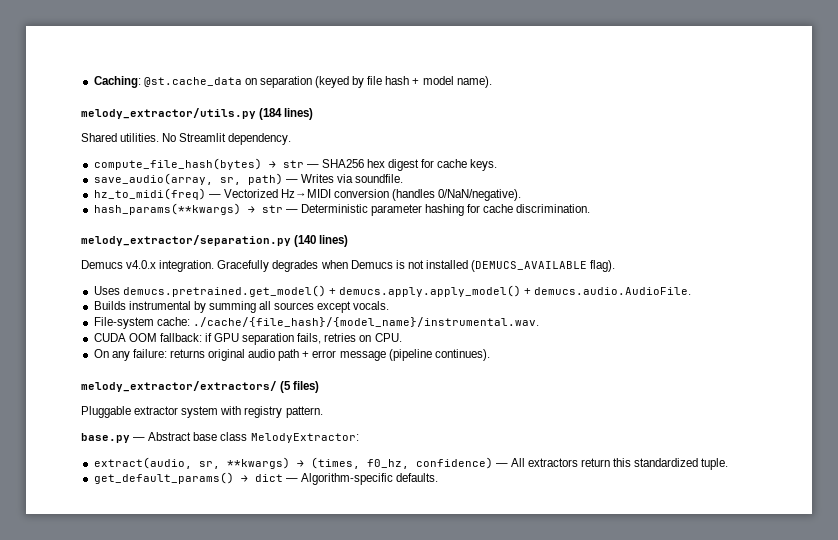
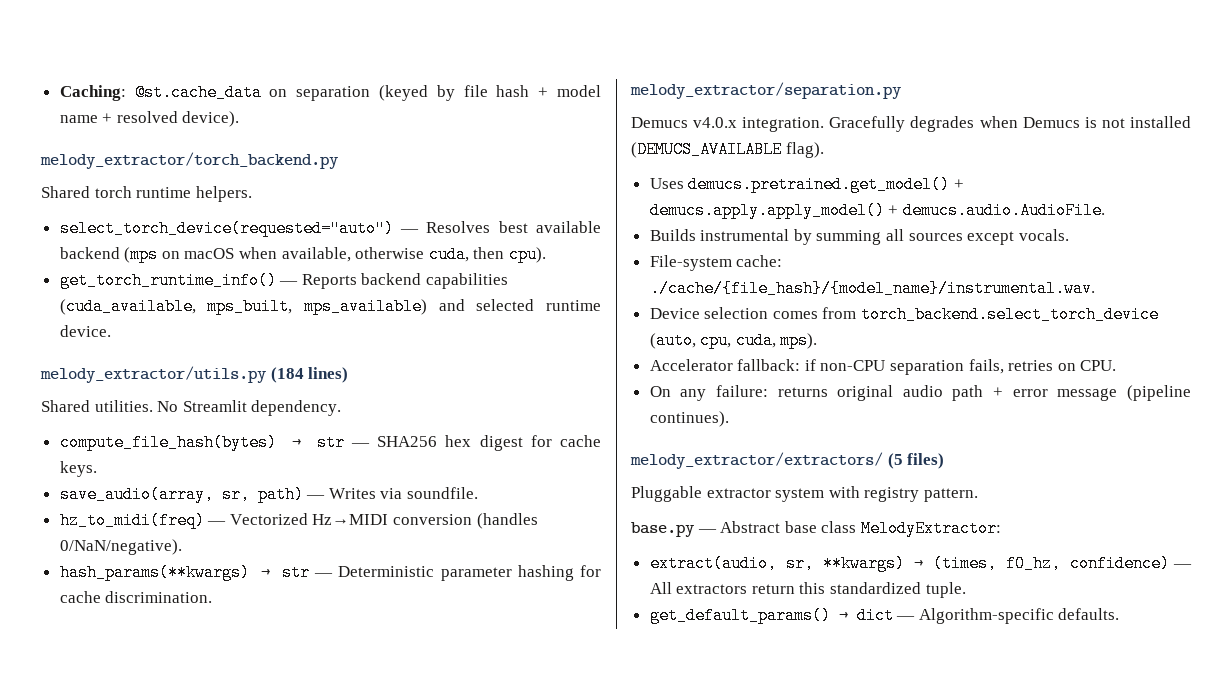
- Caching: @st.cache_data on separation (keyed by file hash + model name).
+ Caching: @st.cache_data on separation (keyed by file hash + model name + resolved device).
+ melody_extractor/torch_backend.py
+ Shared torch runtime helpers.
+ select_torch_device(requested="auto") — Resolves best available backend (mps on macOS when available, otherwise cuda, then cpu).
+ get_torch_runtime_info() — Reports backend capabilities (cuda_available, mps_built, mps_available) and selected runtime device.
- melody_extractor/separation.py (140 lines)
+ melody_extractor/separation.py
- CUDA OOM fallback: if GPU separation fails, retries on CPU.
+ Device selection comes from torch_backend.select_torch_device (auto, cpu, cuda, mps).
+ Accelerator fallback: if non-CPU separation fails, retries on CPU.

